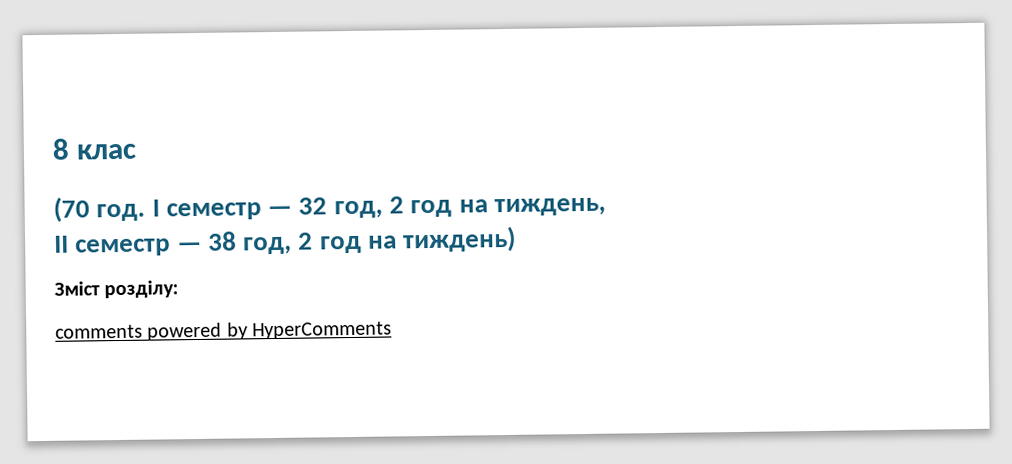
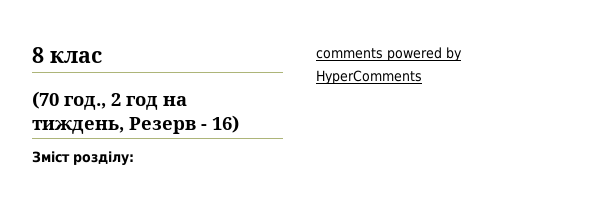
- (70 год. I семестр — 32 год, 2 год на тиждень,
- II семестр — 38 год, 2 год на тиждень)
+ (70 год., 2 год на тиждень, Резерв - 16)

